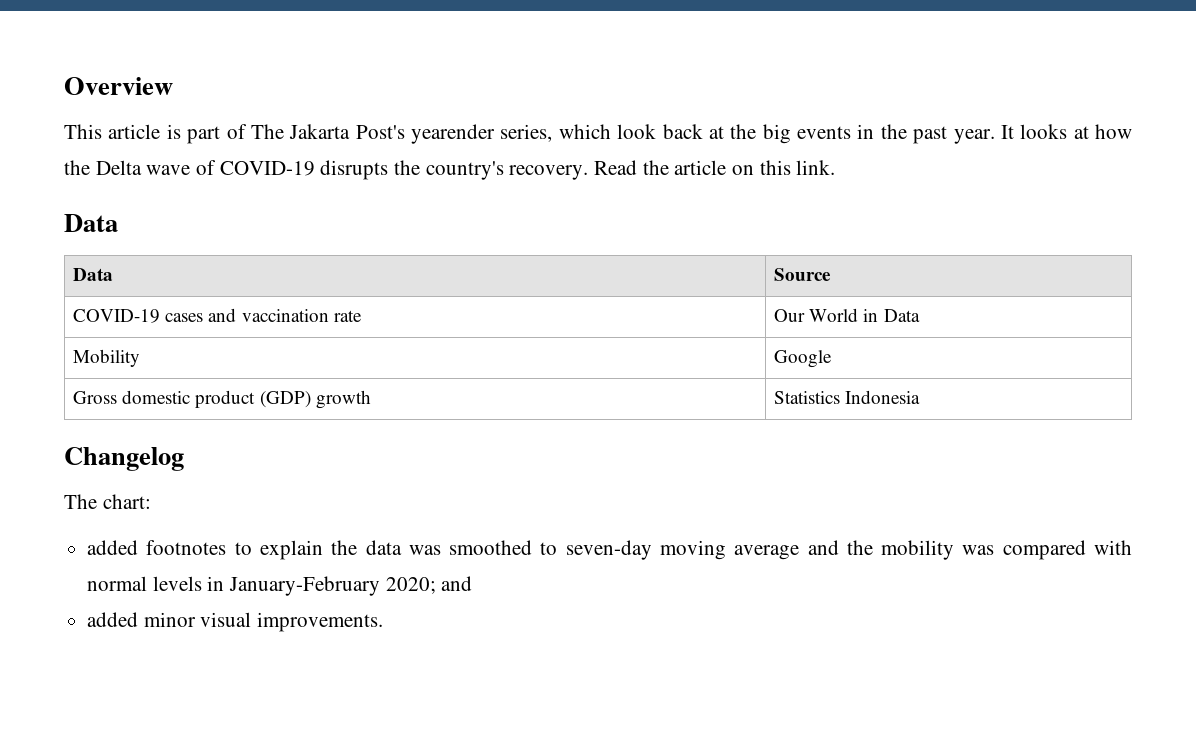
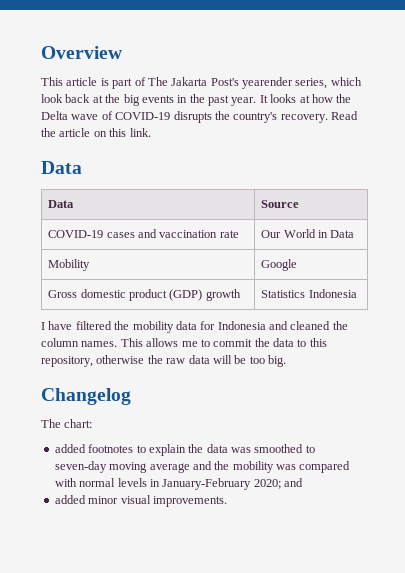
+ I have filtered the mobility data for Indonesia and cleaned the column names. This allows me to commit the data to this repository, otherwise the raw data will be too big.

